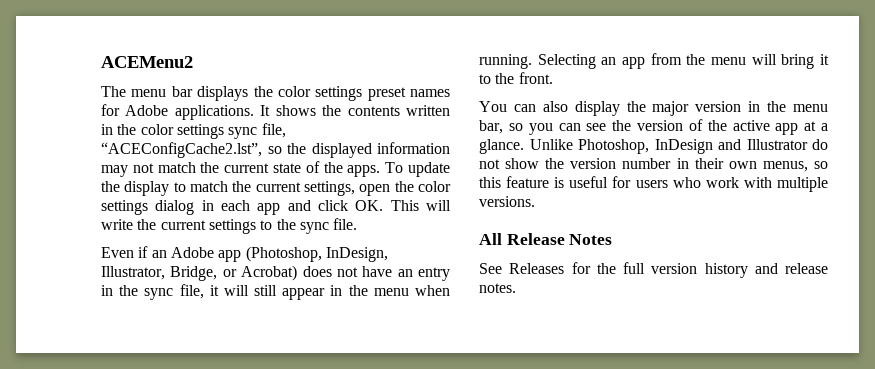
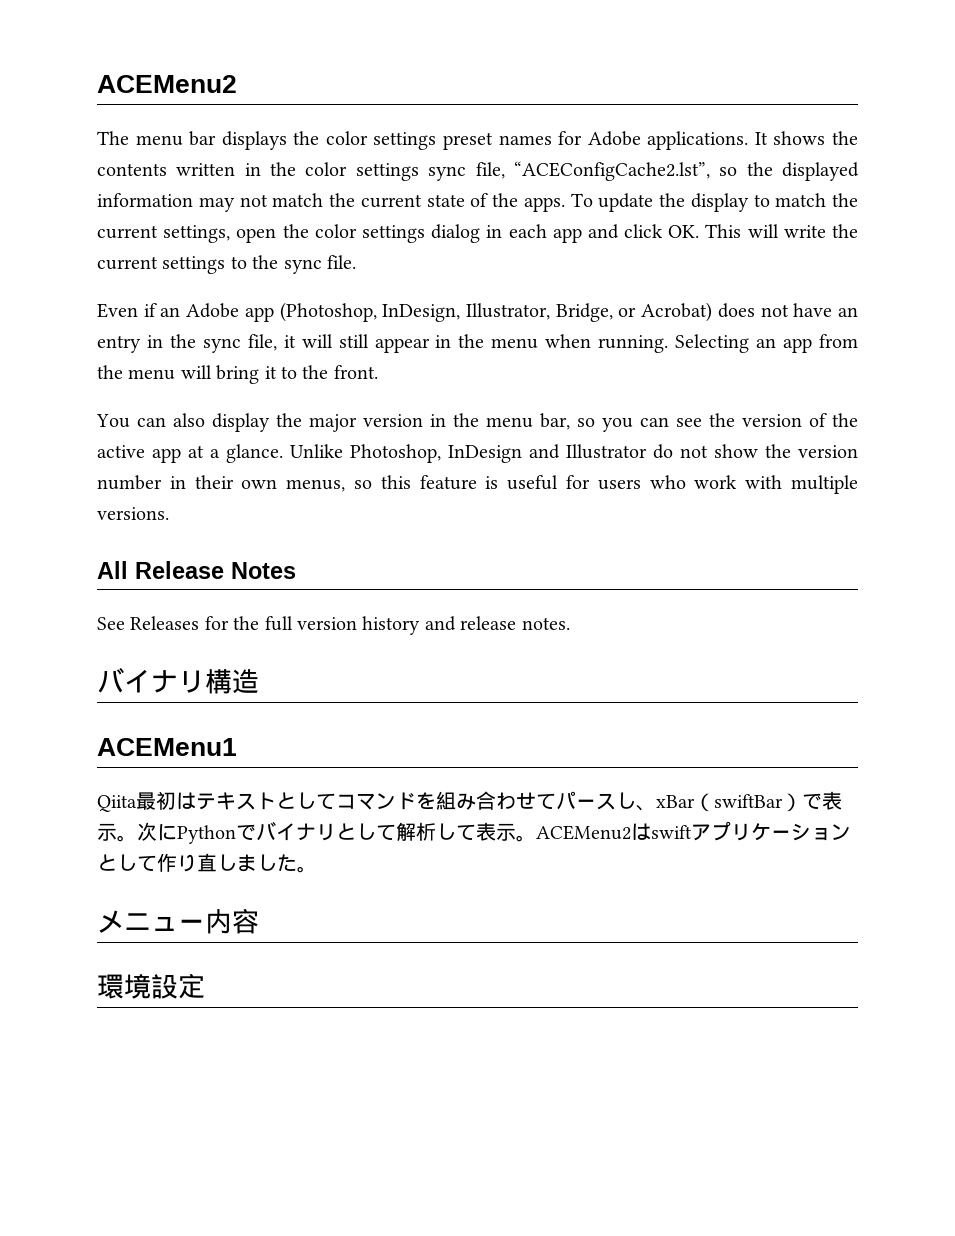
+ バイナリ構造
+ ACEMenu1
+ Qiita最初はテキストとしてコマンドを組み合わせてパースし、xBar（swiftBar）で表示。次にPythonでバイナリとして解析して表示。ACEMenu2はswiftアプリケーションとして作り直しました。
+ メニュー内容
+ 環境設定

